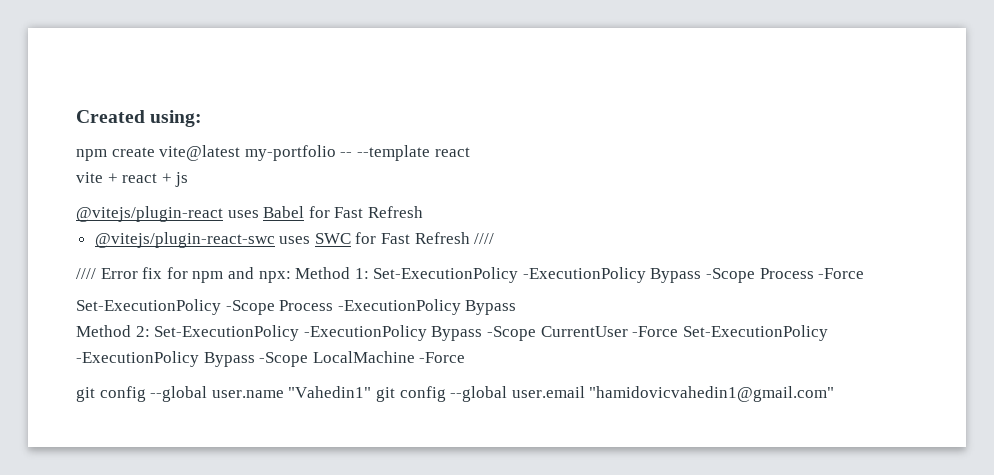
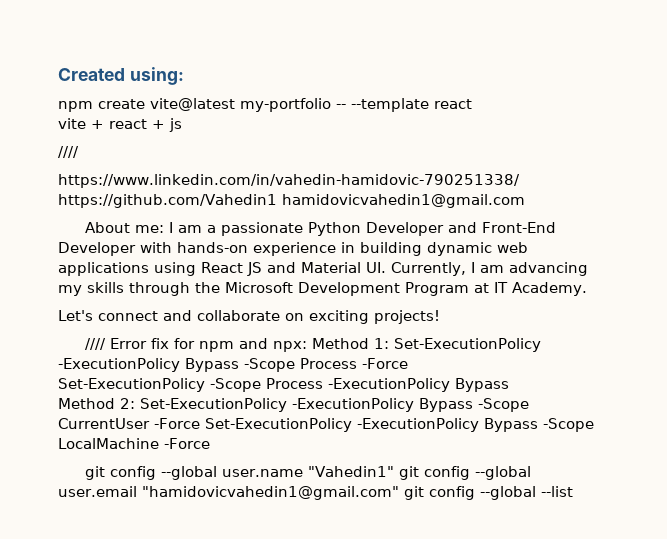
  vite + react + js
- @vitejs/plugin-react uses Babel for Fast Refresh
- @vitejs/plugin-react-swc uses SWC for Fast Refresh ////
+ ////
+ https://www.linkedin.com/in/vahedin-hamidovic-790251338/ https://github.com/Vahedin1 hamidovicvahedin1@gmail.com
+ About me: I am a passionate Python Developer and Front-End Developer with hands-on experience in building dynamic web applications using React JS and Material UI. Currently, I am advancing my skills through the Microsoft Development Program at IT Academy.
+ Let's connect and collaborate on exciting projects!
- git config --global user.name "Vahedin1" git config --global user.email "hamidovicvahedin1@gmail.com"
+ git config --global user.name "Vahedin1" git config --global user.email "hamidovicvahedin1@gmail.com" git config --global --list

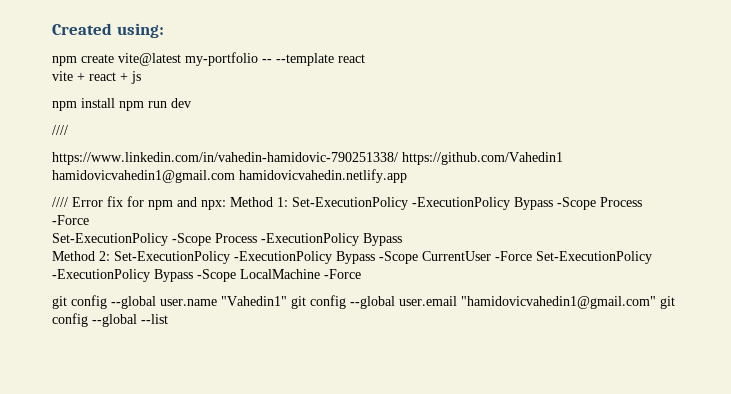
+ npm install npm run dev
- https://www.linkedin.com/in/vahedin-hamidovic-790251338/ https://github.com/Vahedin1 hamidovicvahedin1@gmail.com
- About me: I am a passionate Python Developer and Front-End Developer with hands-on experience in building dynamic web applications using React JS and Material UI. Currently, I am advancing my skills through the Microsoft Development Program at IT Academy.
- Let's connect and collaborate on exciting projects!
+ https://www.linkedin.com/in/vahedin-hamidovic-790251338/ https://github.com/Vahedin1 hamidovicvahedin1@gmail.com hamidovicvahedin.netlify.app

